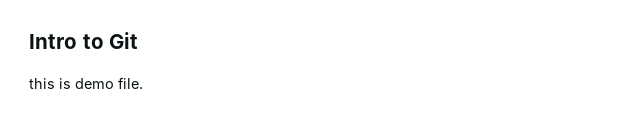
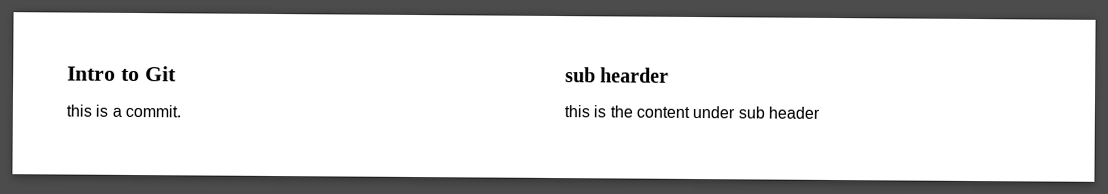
- this is demo file.
+ this is a commit.
+ sub hearder
+ this is the content under sub header

